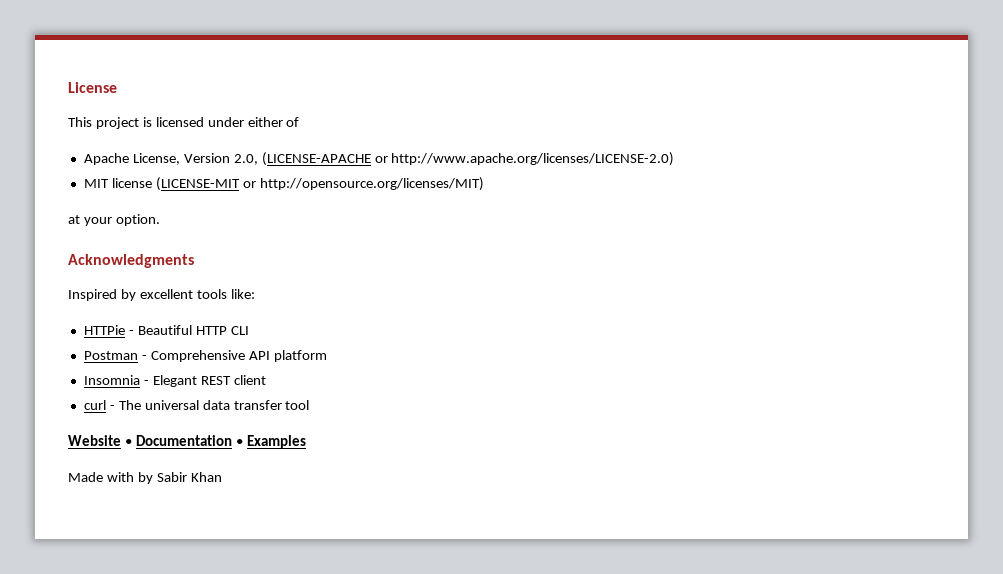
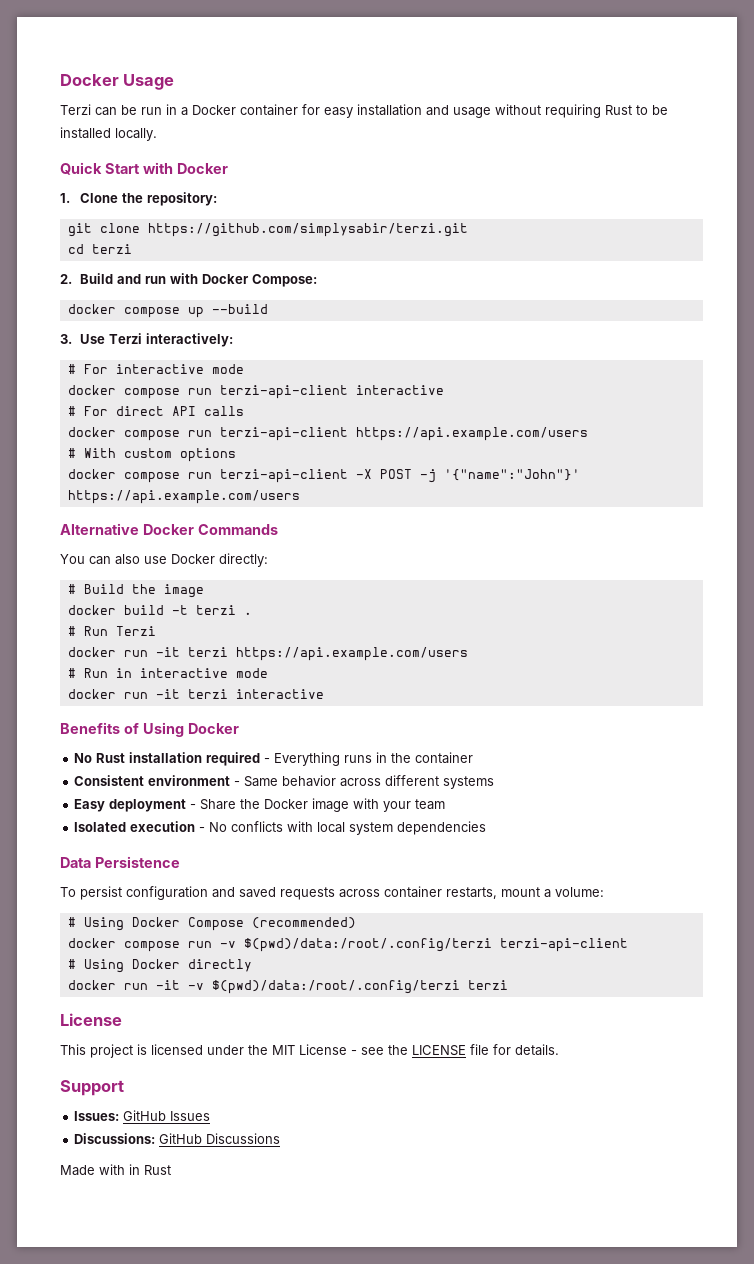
+ Docker Usage
+ Terzi can be run in a Docker container for easy installation and usage without requiring Rust to be installed locally.
+ Quick Start with Docker
+ 1. Clone the repository:
+ git clone https://github.com/simplysabir/terzi.git
+ cd terzi
+ 2. Build and run with Docker Compose:
+ docker compose up --build
+ 3. Use Terzi interactively:
+ # For interactive mode
+ docker compose run terzi-api-client interactive
+ # For direct API calls
+ docker compose run terzi-api-client https://api.example.com/users
+ # With custom options
+ docker compose run terzi-api-client -X POST -j '{"name":"John"}' https://api.example.com/users
+ Alternative Docker Commands
+ You can also use Docker directly:
+ # Build the image
+ docker build -t terzi .
+ # Run Terzi
+ docker run -it terzi https://api.example.com/users
+ # Run in interactive mode
+ docker run -it terzi interactive
+ Benefits of Using Docker
+ No Rust installation required - Everything runs in the container
+ Consistent environment - Same behavior across different systems
+ Easy deployment - Share the Docker image with your team
+ Isolated execution - No conflicts with local system dependencies
+ Data Persistence
+ To persist configuration and saved requests across container restarts, mount a volume:
+ # Using Docker Compose (recommended)
+ docker compose run -v $(pwd)/data:/root/.config/terzi terzi-api-client
+ # Using Docker directly
+ docker run -it -v $(pwd)/data:/root/.config/terzi terzi
- This project is licensed under either of
- Apache License, Version 2.0, (LICENSE-APACHE or http://www.apache.org/licenses/LICENSE-2.0)
- MIT license (LICENSE-MIT or http://opensource.org/licenses/MIT)
- at your option.
- Acknowledgments
- Inspired by excellent tools like:
- HTTPie - Beautiful HTTP CLI
- Postman - Comprehensive API platform
- Insomnia - Elegant REST client
- curl - The universal data transfer tool
- Website • Documentation • Examples
+ This project is licensed under the MIT License - see the LICENSE file for details.
+ Support
+ Issues: GitHub Issues
+ Discussions: GitHub Discussions
- Made with by Sabir Khan
+ Made with in Rust

